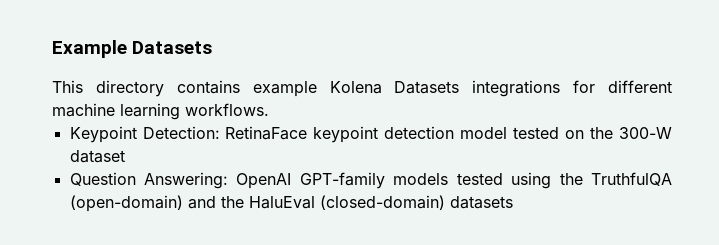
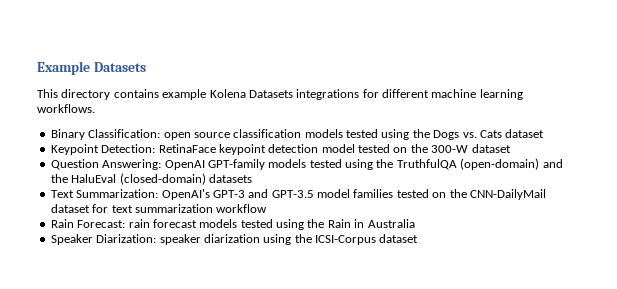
+ Binary Classification: open source classification models tested using the Dogs vs. Cats dataset
+ Text Summarization: OpenAI's GPT-3 and GPT-3.5 model families tested on the CNN-DailyMail dataset for text summarization workflow
+ Rain Forecast: rain forecast models tested using the Rain in Australia
+ Speaker Diarization: speaker diarization using the ICSI-Corpus dataset

